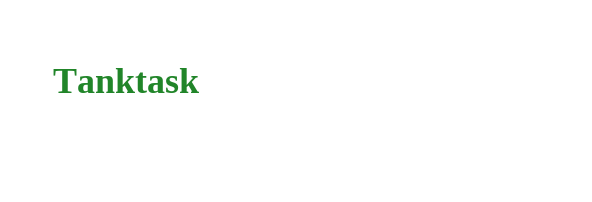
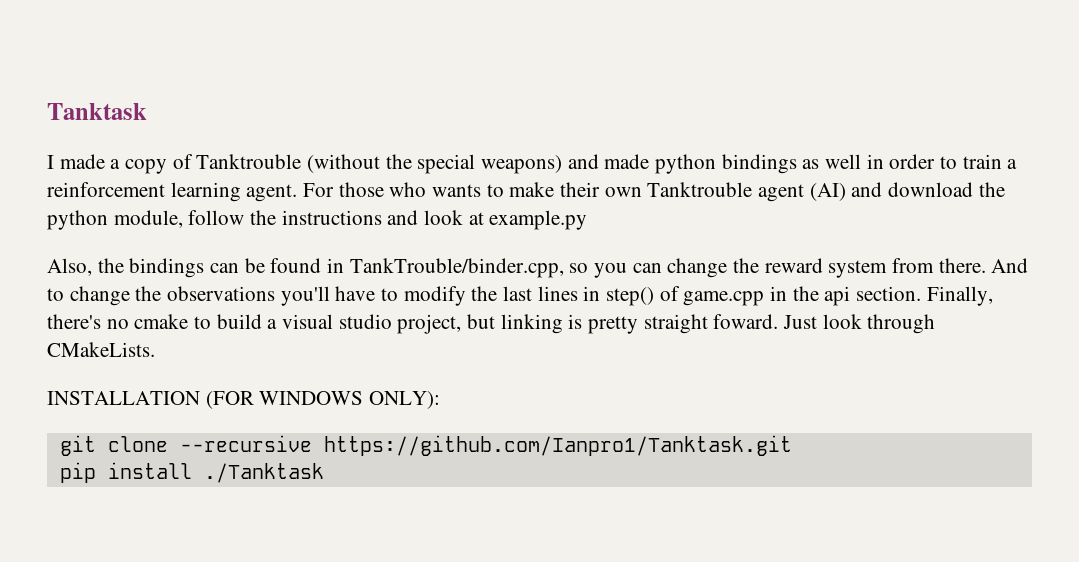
+ I made a copy of Tanktrouble (without the special weapons) and made python bindings as well in order to train a reinforcement learning agent. For those who wants to make their own Tanktrouble agent (AI) and download the python module, follow the instructions and look at example.py
+ Also, the bindings can be found in TankTrouble/binder.cpp, so you can change the reward system from there. And to change the observations you'll have to modify the last lines in step() of game.cpp in the api section. Finally, there's no cmake to build a visual studio project, but linking is pretty straight foward. Just look through CMakeLists.
+ INSTALLATION (FOR WINDOWS ONLY):
+ git clone --recursive https://github.com/Ianpro1/Tanktask.git
+ pip install ./Tanktask

